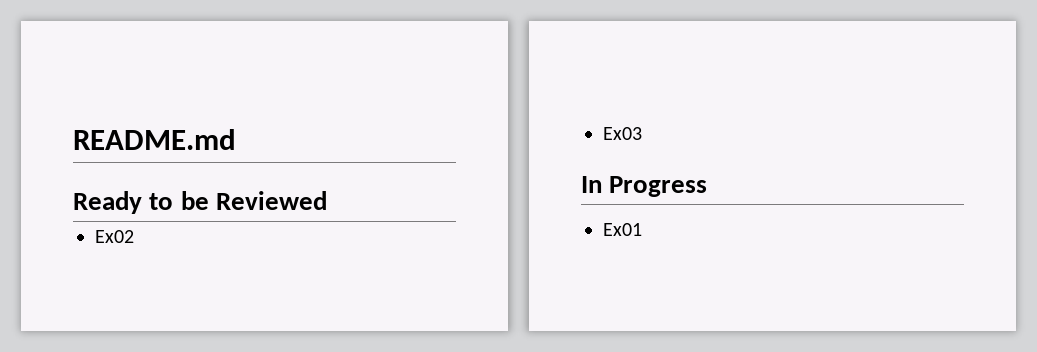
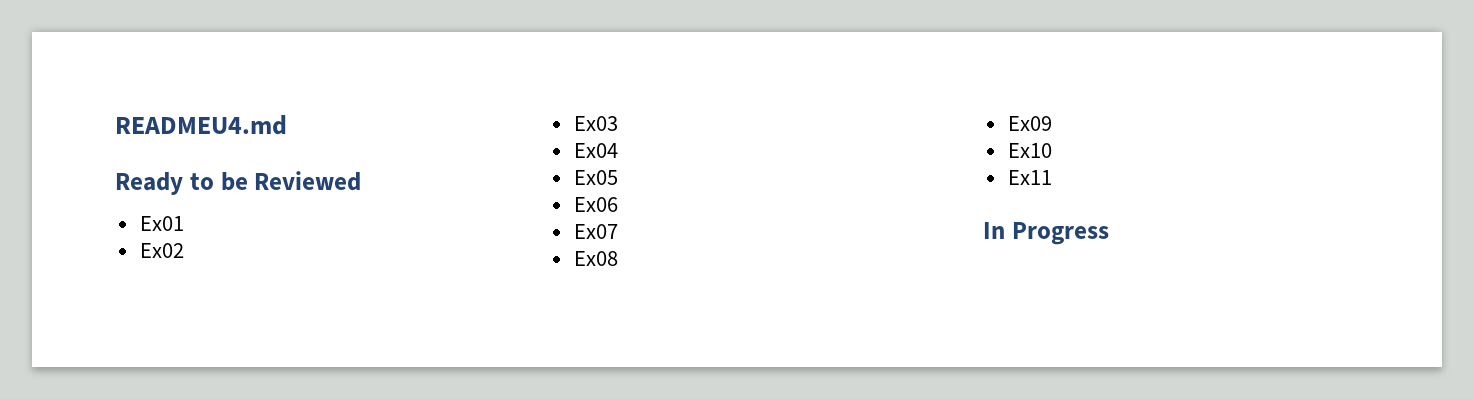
- README.md
+ READMEU4.md
+ Ex01
+ Ex04
+ Ex05
+ Ex06
+ Ex07
+ Ex08
+ Ex09
+ Ex10
+ Ex11
- Ex01

